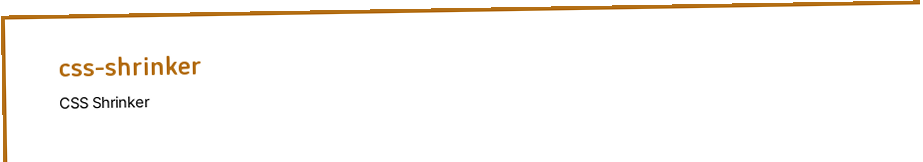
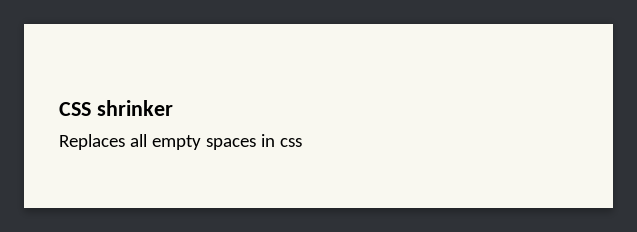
- css-shrinker
- CSS Shrinker
+ CSS shrinker
+ Replaces all empty spaces in css

